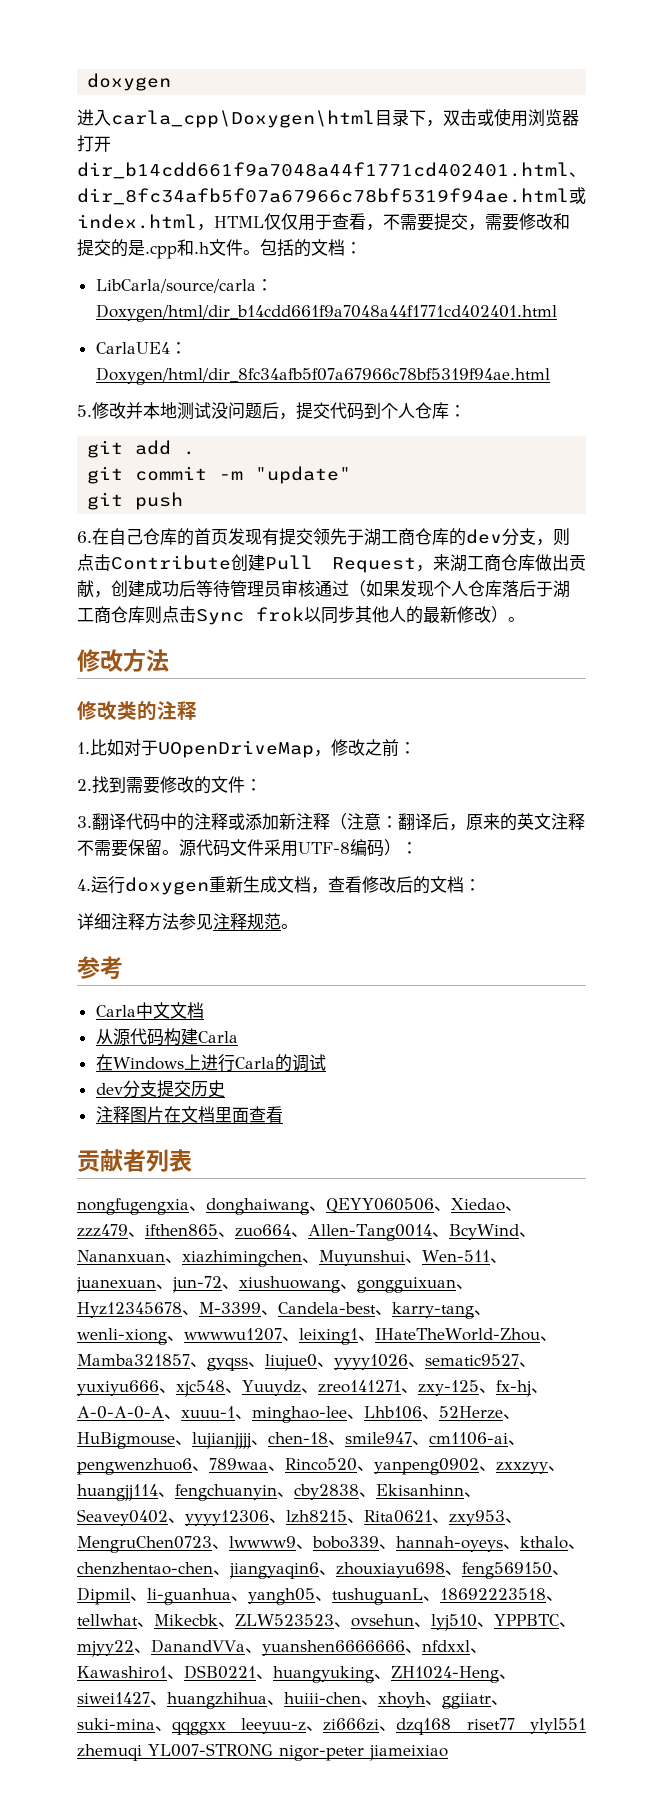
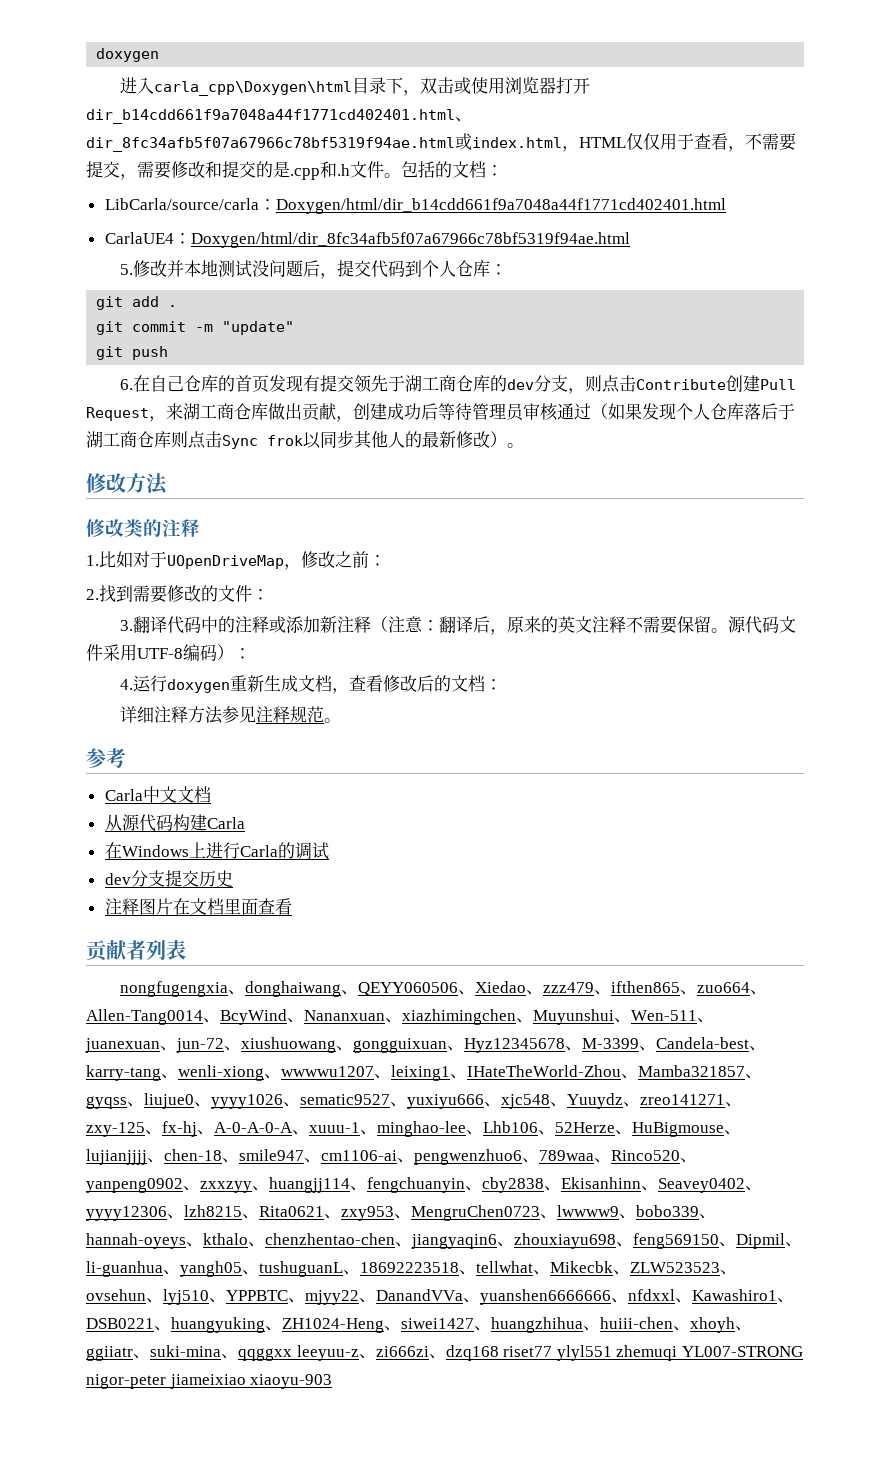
- nongfugengxia、donghaiwang、QEYY060506、Xiedao、zzz479、ifthen865、zuo664、Allen-Tang0014、BcyWind、Nananxuan、xiazhimingchen、Muyunshui、Wen-511、juanexuan、jun-72、xiushuowang、gongguixuan、Hyz12345678、M-3399、Candela-best、karry-tang、wenli-xiong、wwwwu1207、leixing1、IHateTheWorld-Zhou、Mamba321857、gyqss、liujue0、yyyy1026、sematic9527、yuxiyu666、xjc548、Yuuydz、zreo141271、zxy-125、fx-hj、A-0-A-0-A、xuuu-1、minghao-lee、Lhb106、52Herze、HuBigmouse、lujianjjjj、chen-18、smile947、cm1106-ai、pengwenzhuo6、789waa、Rinco520、yanpeng0902、zxxzyy、huangjj114、fengchuanyin、cby2838、Ekisanhinn、Seavey0402、yyyy12306、lzh8215、Rita0621、zxy953、MengruChen0723、lwwww9、bobo339、hannah-oyeys、kthalo、chenzhentao-chen、jiangyaqin6、zhouxiayu698、feng569150、Dipmil、li-guanhua、yangh05、tushuguanL、18692223518、tellwhat、Mikecbk、ZLW523523、ovsehun、lyj510、YPPBTC、mjyy22、DanandVVa、yuanshen6666666、nfdxxl、Kawashiro1、DSB0221、huangyuking、ZH1024-Heng、siwei1427、huangzhihua、huiii-chen、xhoyh、ggiiatr、suki-mina、qqggxx leeyuu-z、zi666zi、dzq168 riset77 ylyl551 zhemuqi YL007-STRONG nigor-peter jiameixiao
+ nongfugengxia、donghaiwang、QEYY060506、Xiedao、zzz479、ifthen865、zuo664、Allen-Tang0014、BcyWind、Nananxuan、xiazhimingchen、Muyunshui、Wen-511、juanexuan、jun-72、xiushuowang、gongguixuan、Hyz12345678、M-3399、Candela-best、karry-tang、wenli-xiong、wwwwu1207、leixing1、IHateTheWorld-Zhou、Mamba321857、gyqss、liujue0、yyyy1026、sematic9527、yuxiyu666、xjc548、Yuuydz、zreo141271、zxy-125、fx-hj、A-0-A-0-A、xuuu-1、minghao-lee、Lhb106、52Herze、HuBigmouse、lujianjjjj、chen-18、smile947、cm1106-ai、pengwenzhuo6、789waa、Rinco520、yanpeng0902、zxxzyy、huangjj114、fengchuanyin、cby2838、Ekisanhinn、Seavey0402、yyyy12306、lzh8215、Rita0621、zxy953、MengruChen0723、lwwww9、bobo339、hannah-oyeys、kthalo、chenzhentao-chen、jiangyaqin6、zhouxiayu698、feng569150、Dipmil、li-guanhua、yangh05、tushuguanL、18692223518、tellwhat、Mikecbk、ZLW523523、ovsehun、lyj510、YPPBTC、mjyy22、DanandVVa、yuanshen6666666、nfdxxl、Kawashiro1、DSB0221、huangyuking、ZH1024-Heng、siwei1427、huangzhihua、huiii-chen、xhoyh、ggiiatr、suki-mina、qqggxx leeyuu-z、zi666zi、dzq168 riset77 ylyl551 zhemuqi YL007-STRONG nigor-peter jiameixiao xiaoyu-903

